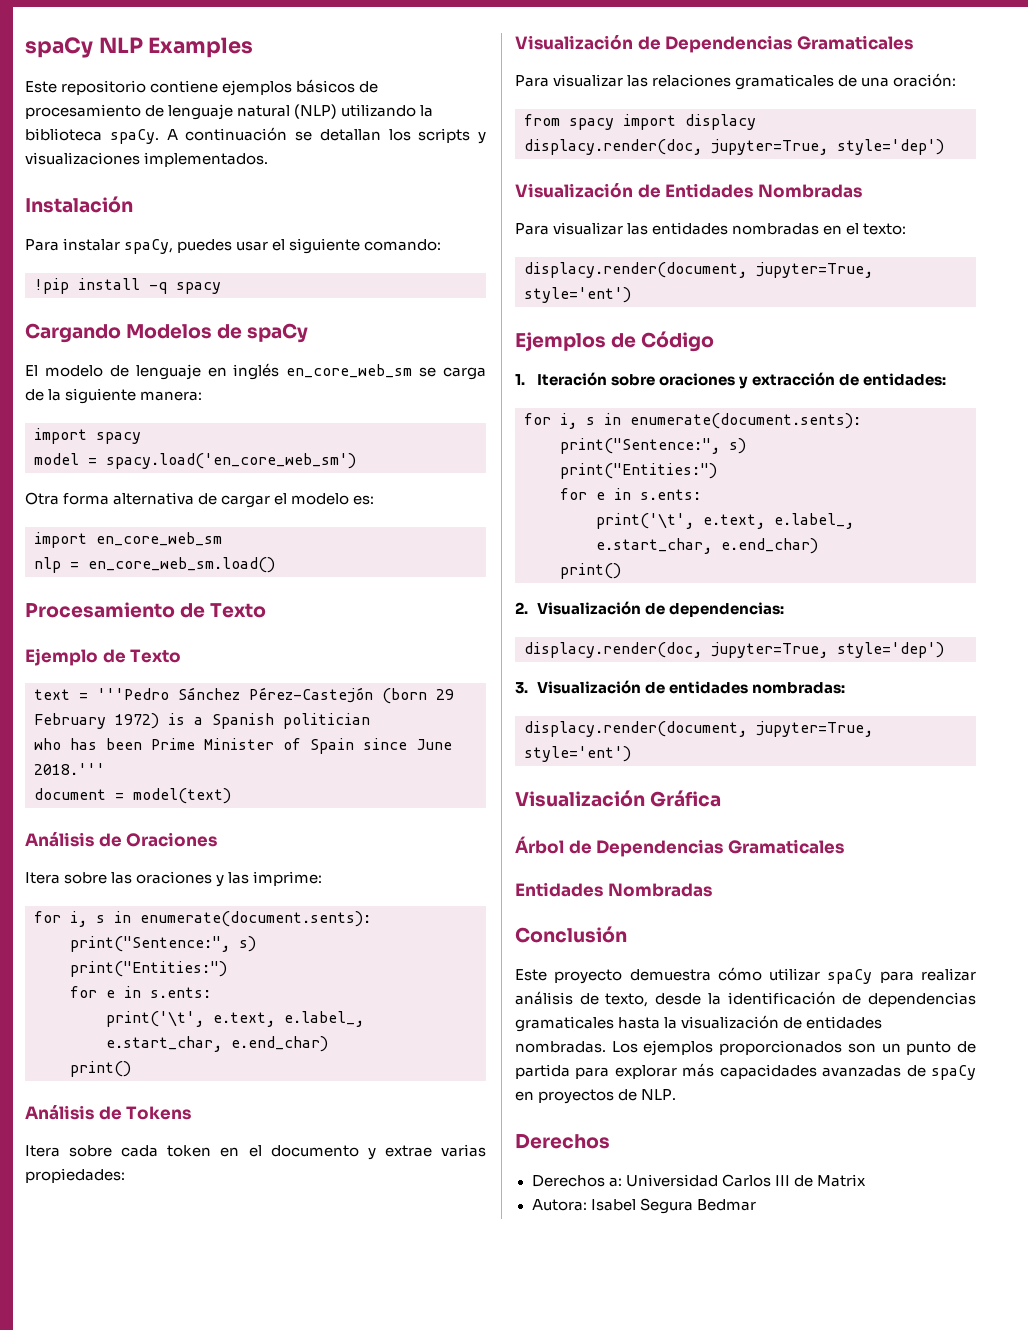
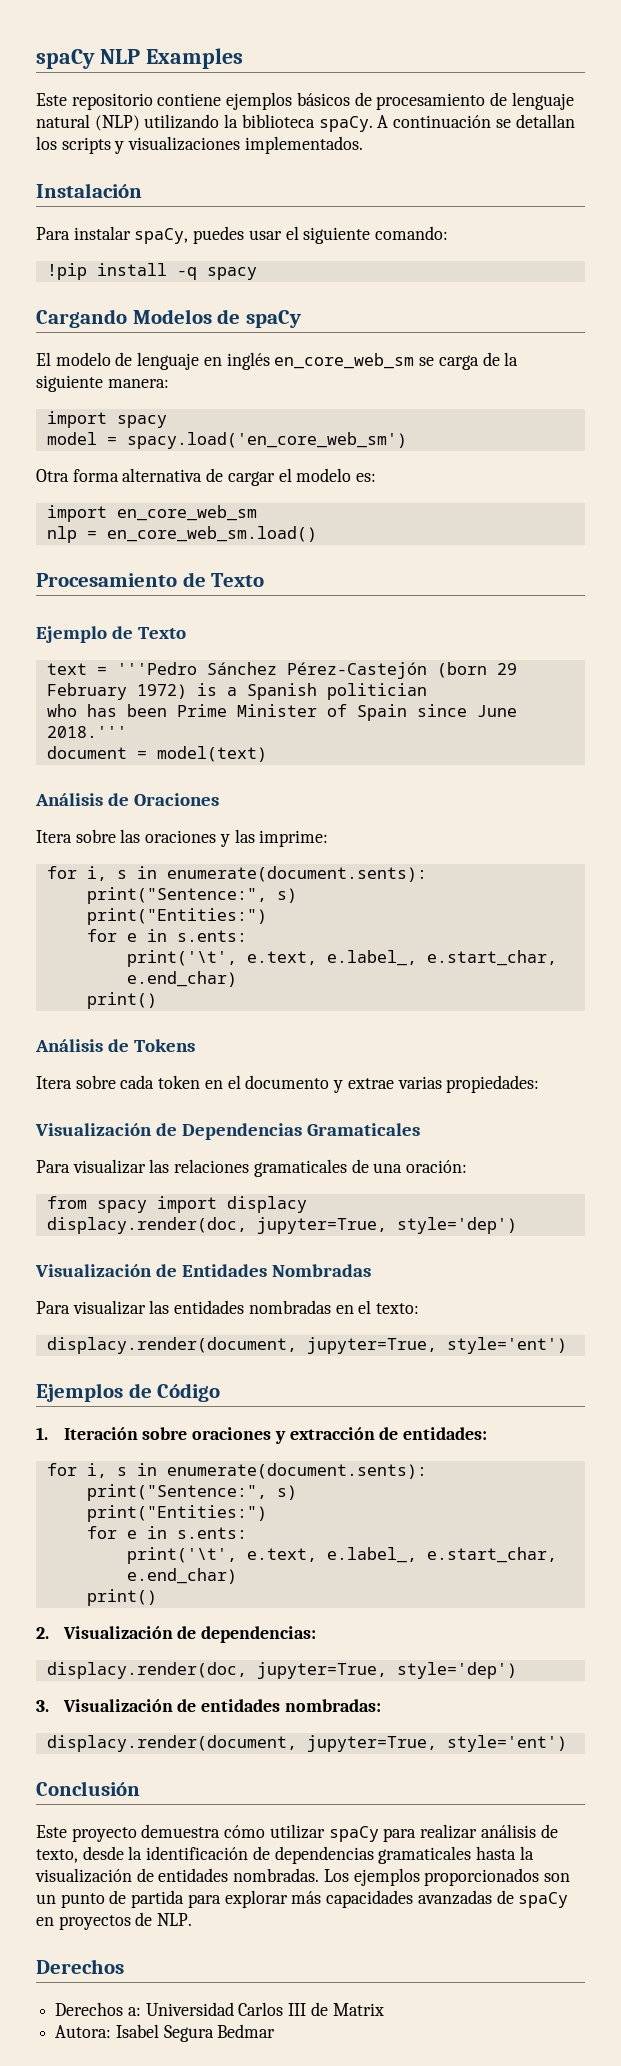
- Visualización Gráfica
- Árbol de Dependencias Gramaticales
- Entidades Nombradas

